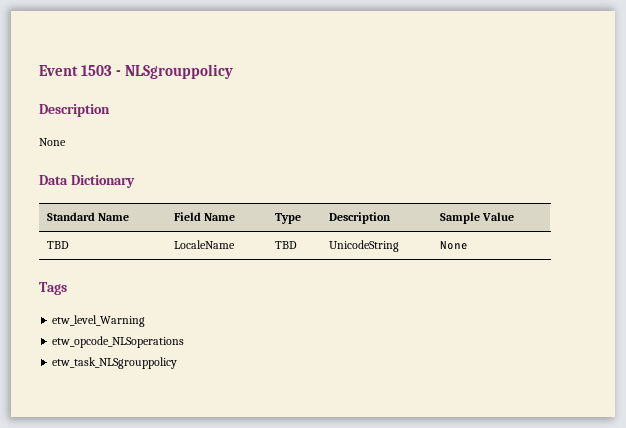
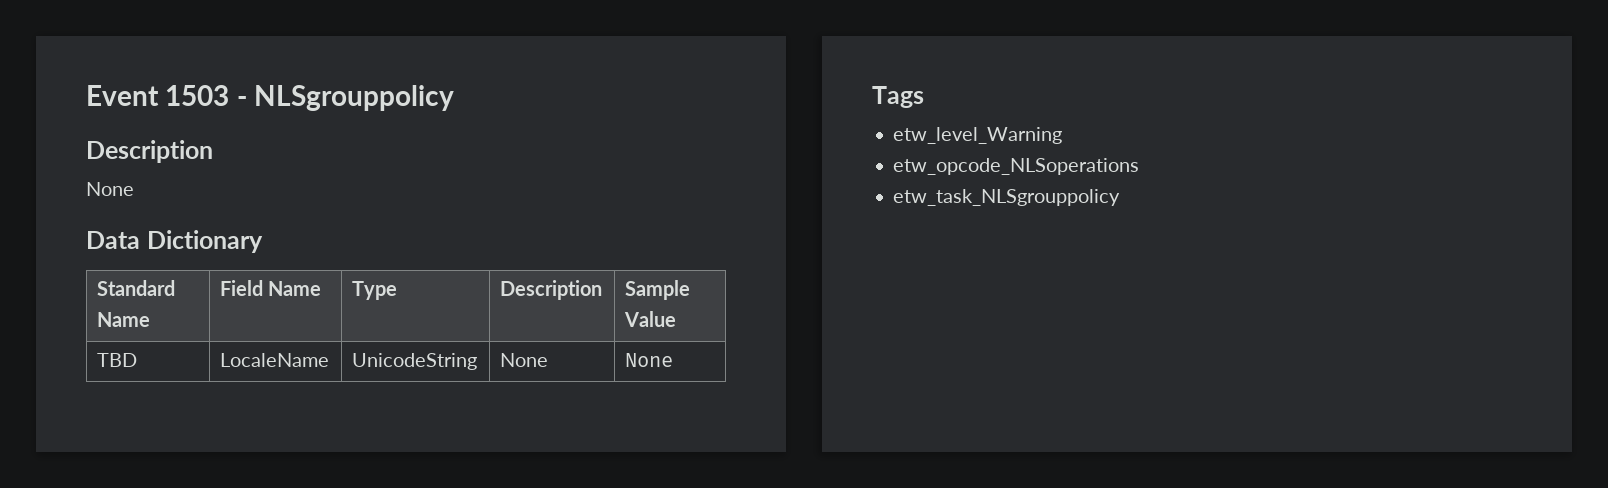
- TBD | LocaleName | TBD | UnicodeString | None
+ TBD | LocaleName | UnicodeString | None | None

